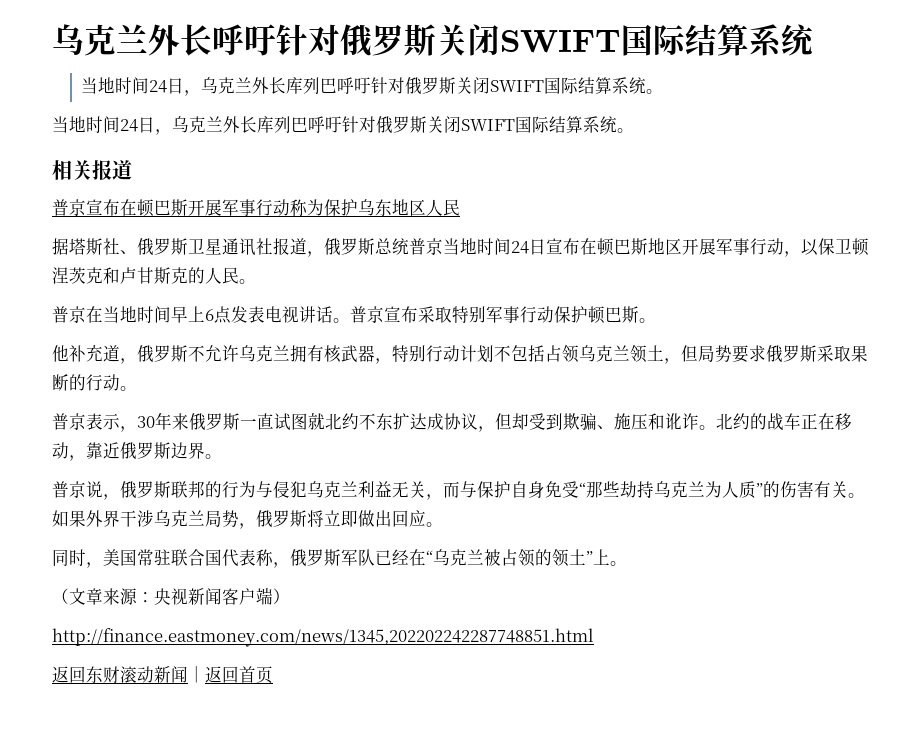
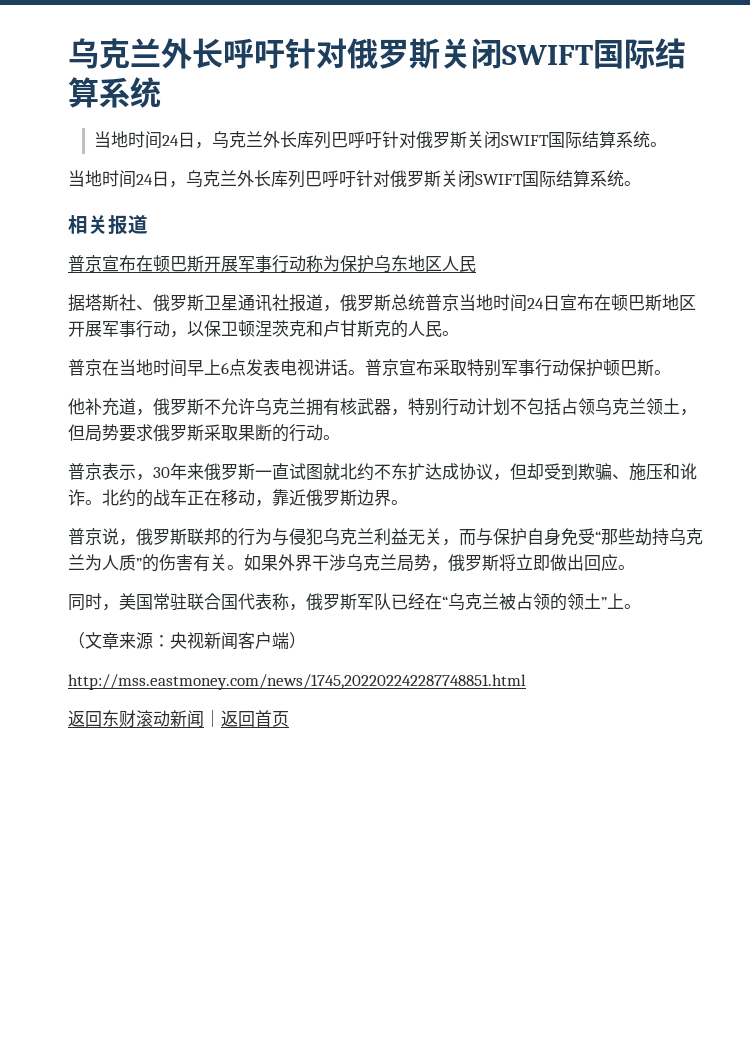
- http://finance.eastmoney.com/news/1345,202202242287748851.html
+ http://mss.eastmoney.com/news/1745,202202242287748851.html

